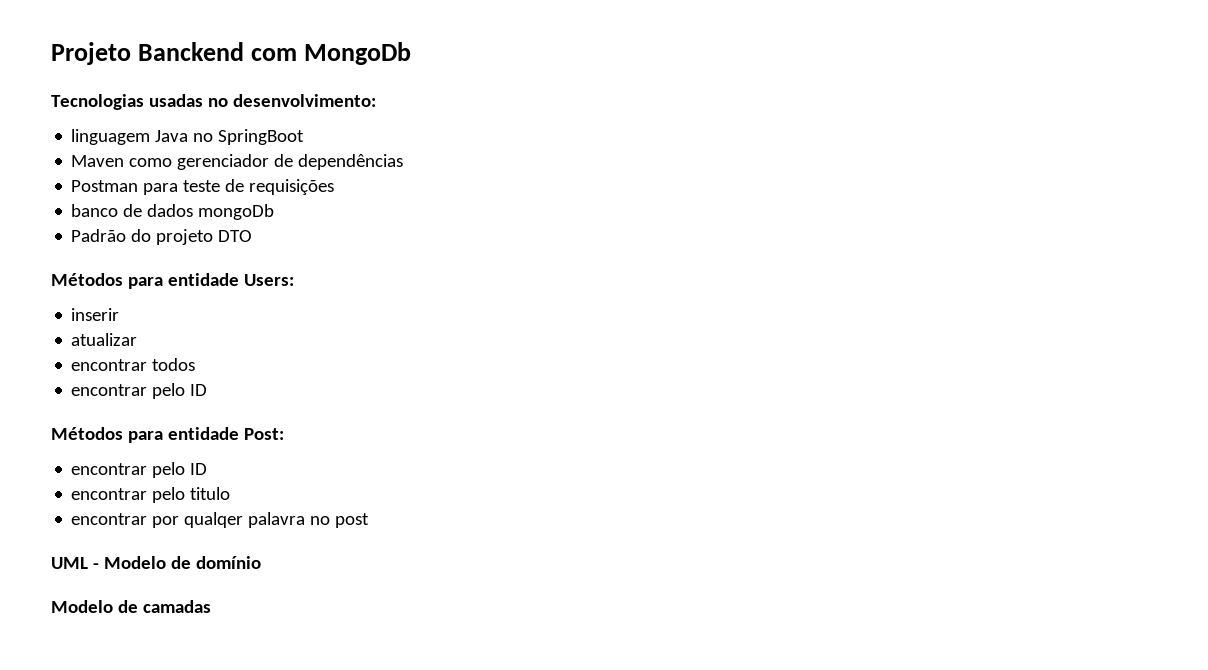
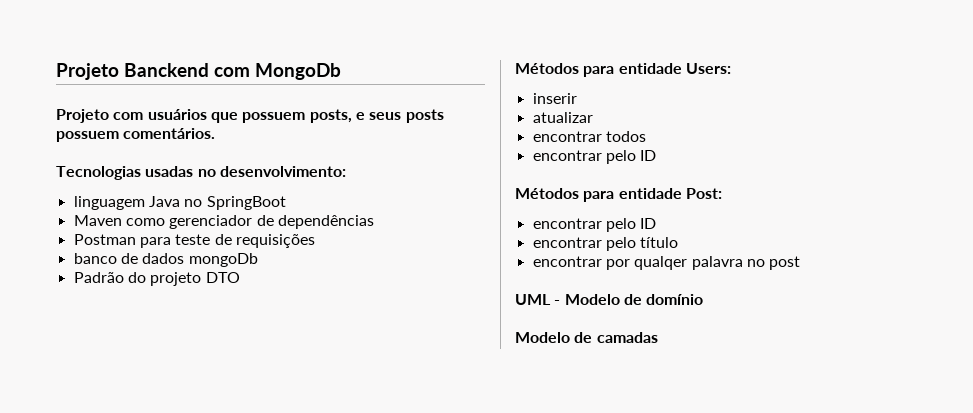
+ Projeto com usuários que possuem posts, e seus posts possuem comentários.
- encontrar pelo titulo
+ encontrar pelo título

